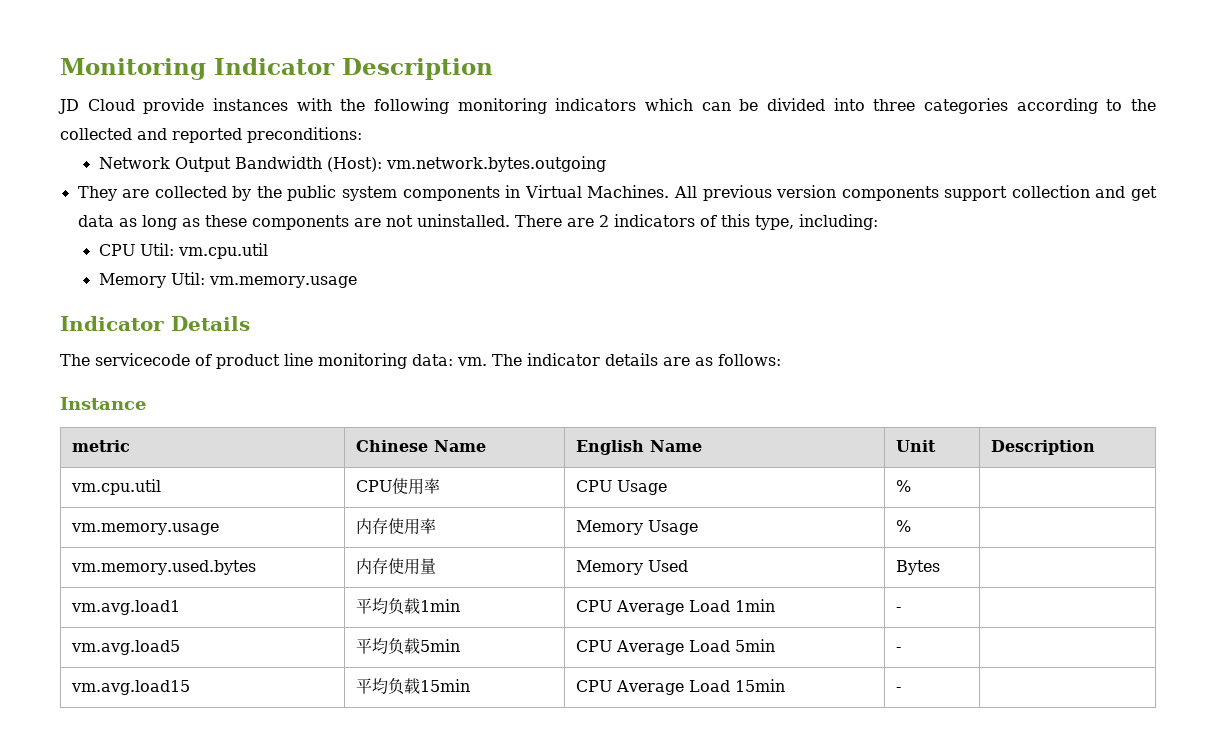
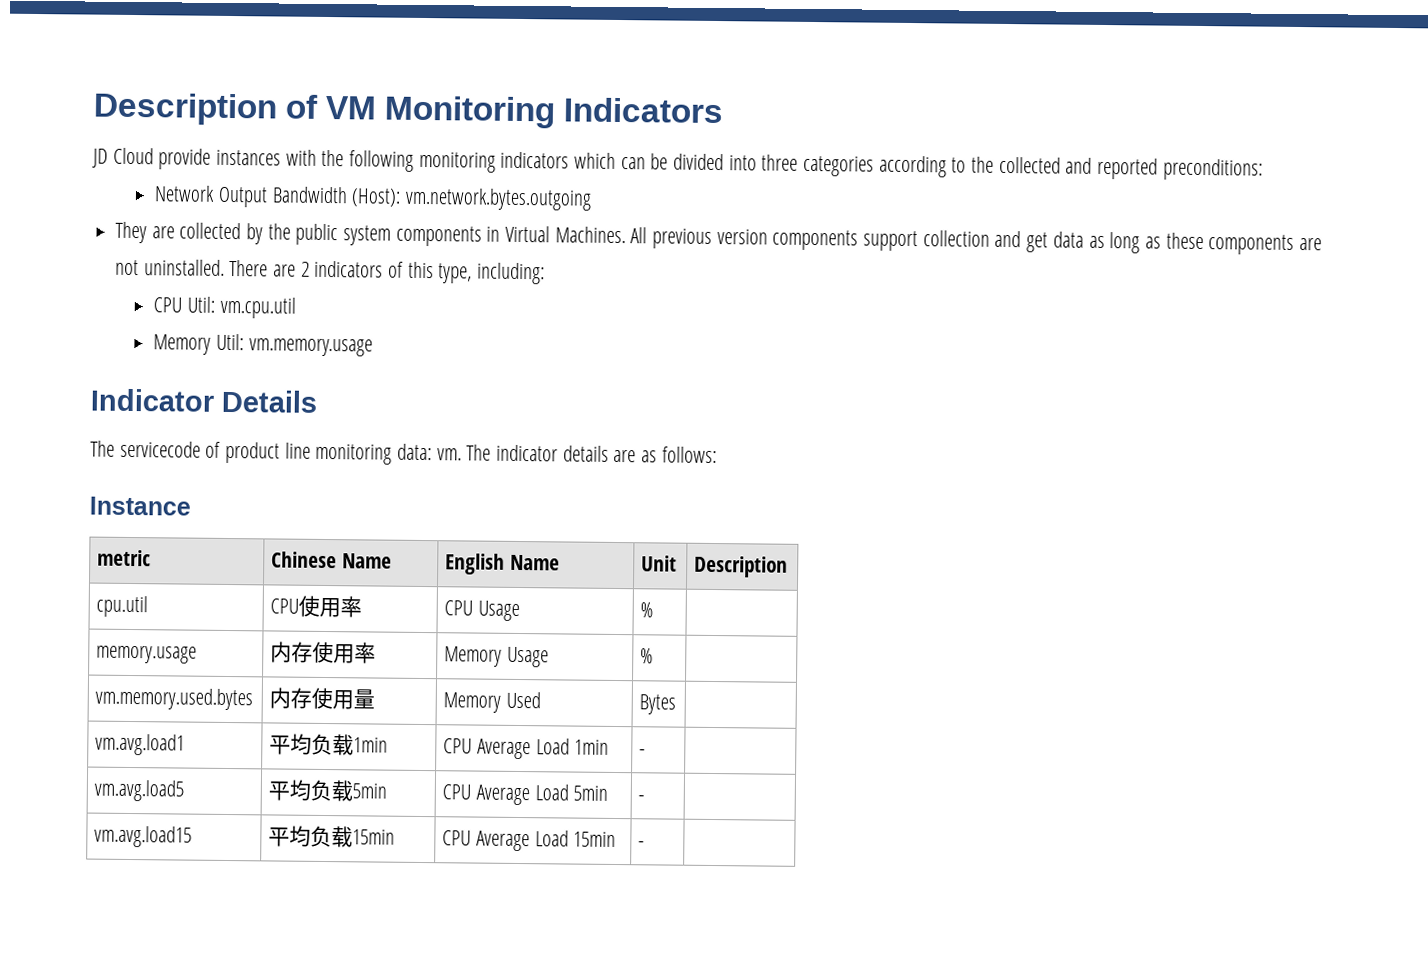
- Monitoring Indicator Description
+ Description of VM Monitoring Indicators
- vm.cpu.util | CPU使用率 | CPU Usage | % |
+ cpu.util | CPU使用率 | CPU Usage | % |
- vm.memory.usage | 内存使用率 | Memory Usage | % |
+ memory.usage | 内存使用率 | Memory Usage | % |

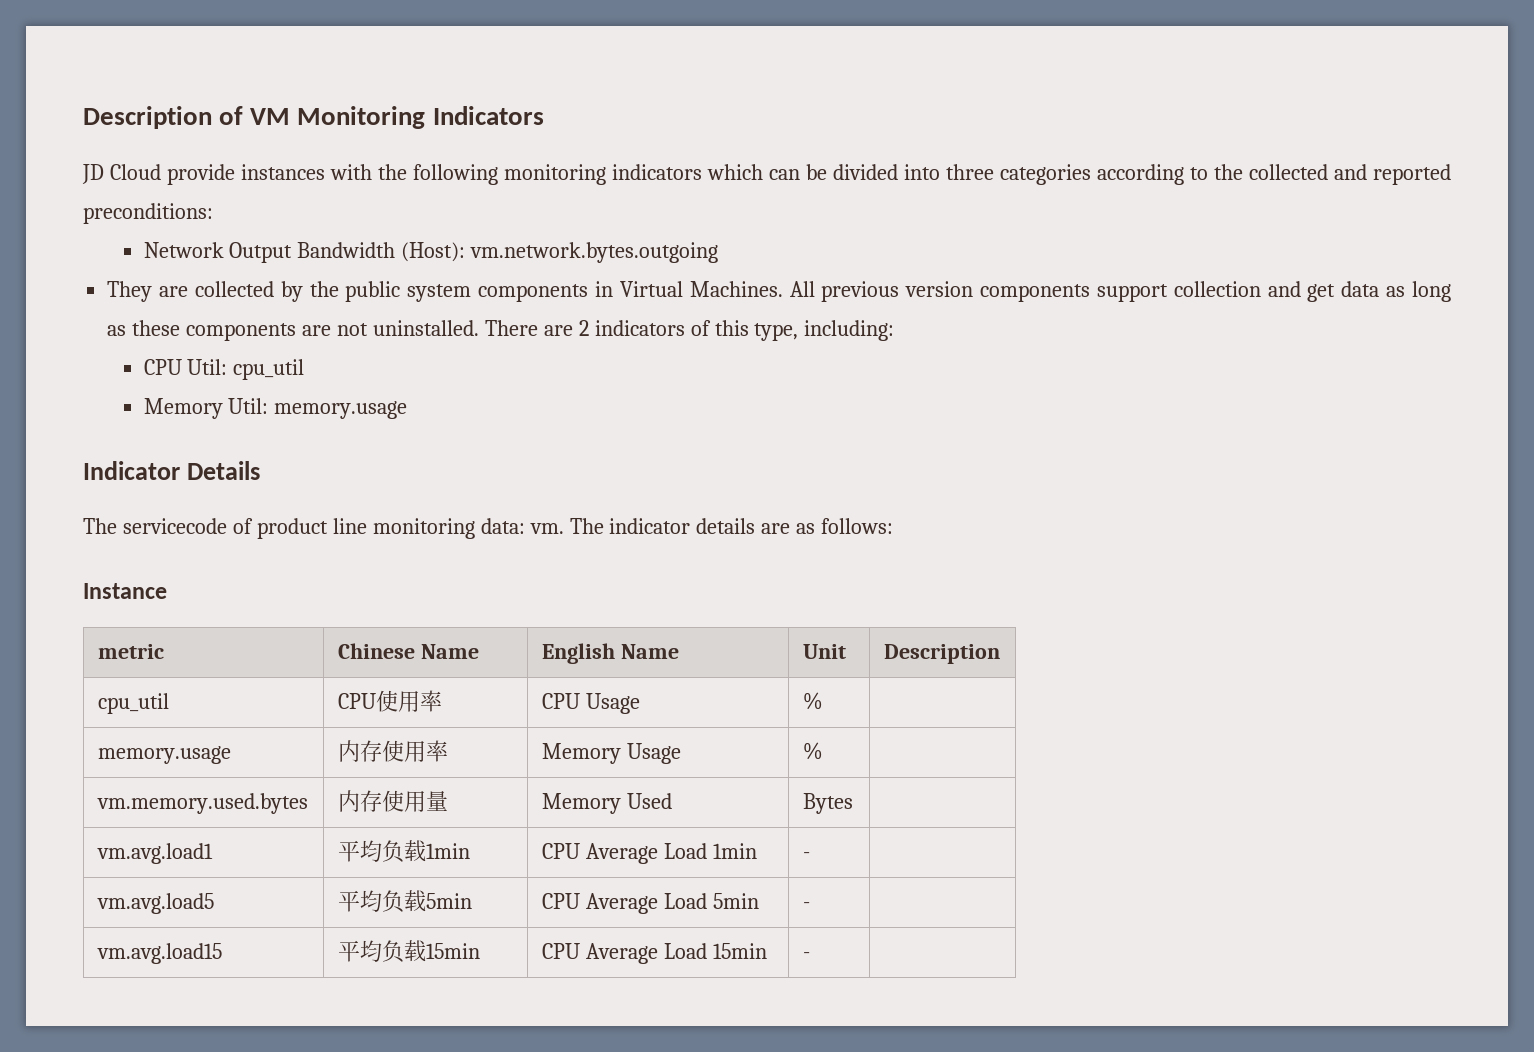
- CPU Util: vm.cpu.util
+ CPU Util: cpu_util
- Memory Util: vm.memory.usage
+ Memory Util: memory.usage
- cpu.util | CPU使用率 | CPU Usage | % |
+ cpu_util | CPU使用率 | CPU Usage | % |

